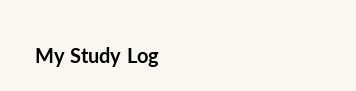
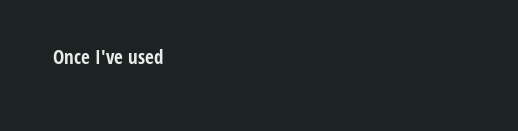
- My Study Log
+ Once I've used

